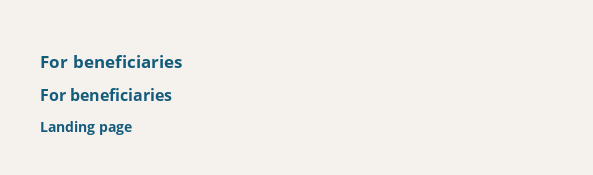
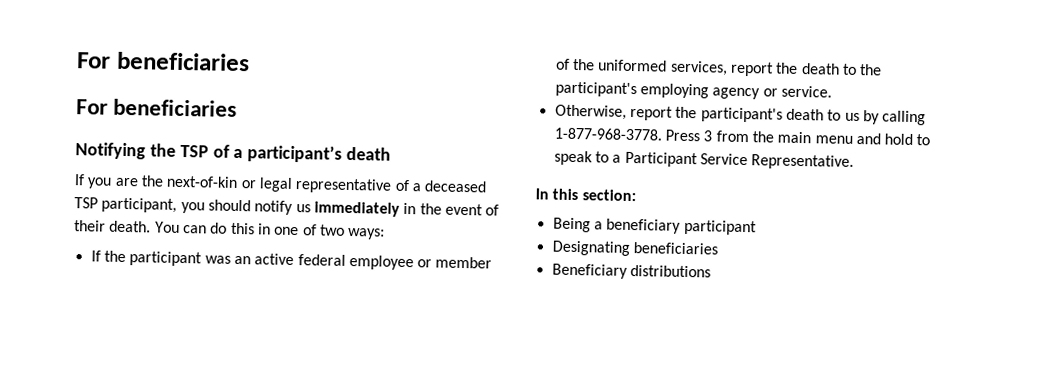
- Landing page
+ Notifying the TSP of a participant’s death
+ If you are the next-of-kin or legal representative of a deceased TSP participant, you should notify us immediately in the event of their death. You can do this in one of two ways:
+ If the participant was an active federal employee or member of the uniformed services, report the death to the participant's employing agency or service.
+ Otherwise, report the participant's death to us by calling 1-877-968-3778. Press 3 from the main menu and hold to speak to a Participant Service Representative.
+ In this section:
+ Being a beneficiary participant
+ Designating beneficiaries
+ Beneficiary distributions

